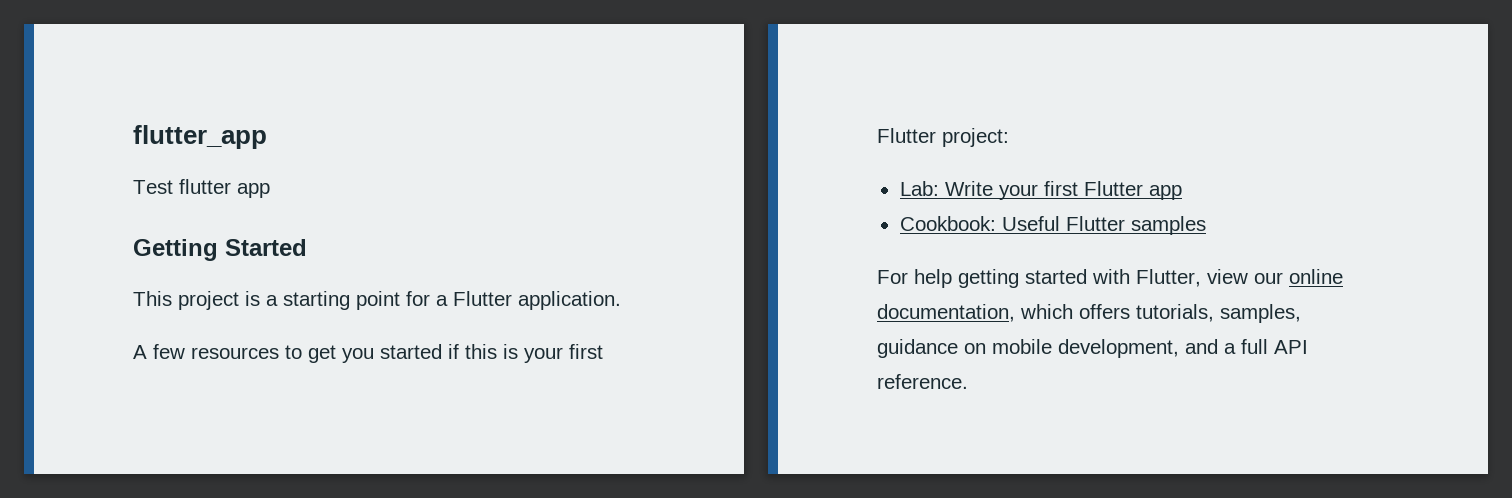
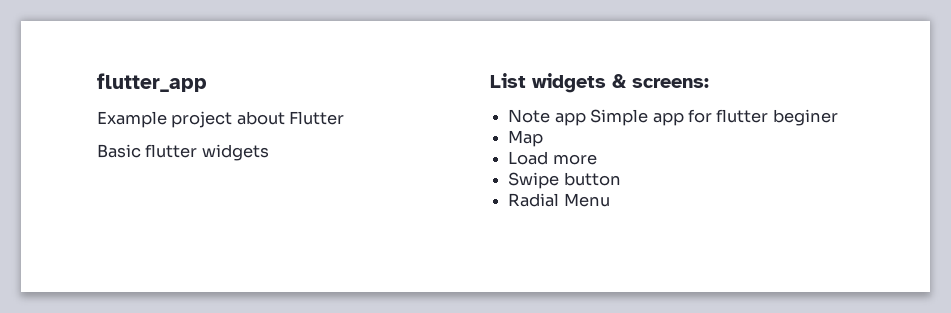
- Test flutter app
- Getting Started
- This project is a starting point for a Flutter application.
- A few resources to get you started if this is your first Flutter project:
- Lab: Write your first Flutter app
- Cookbook: Useful Flutter samples
- For help getting started with Flutter, view our online documentation, which offers tutorials, samples, guidance on mobile development, and a full API reference.
+ Example project about Flutter
+ Basic flutter widgets
+ List widgets & screens:
+ Note app Simple app for flutter beginer
+ Map
+ Load more
+ Swipe button
+ Radial Menu

